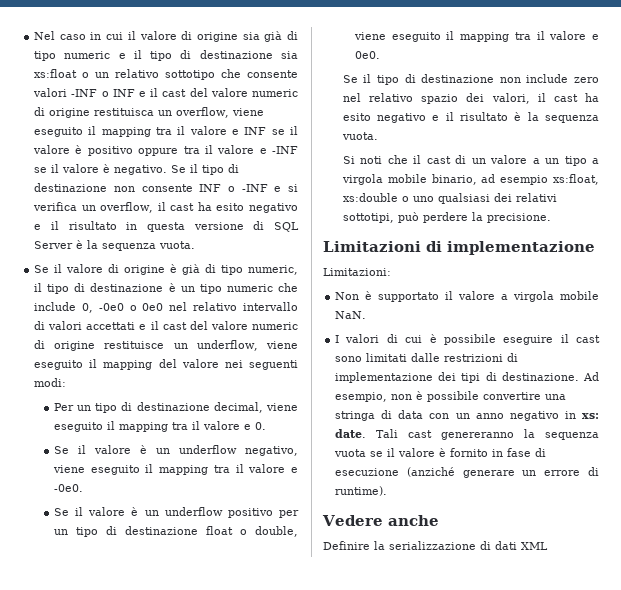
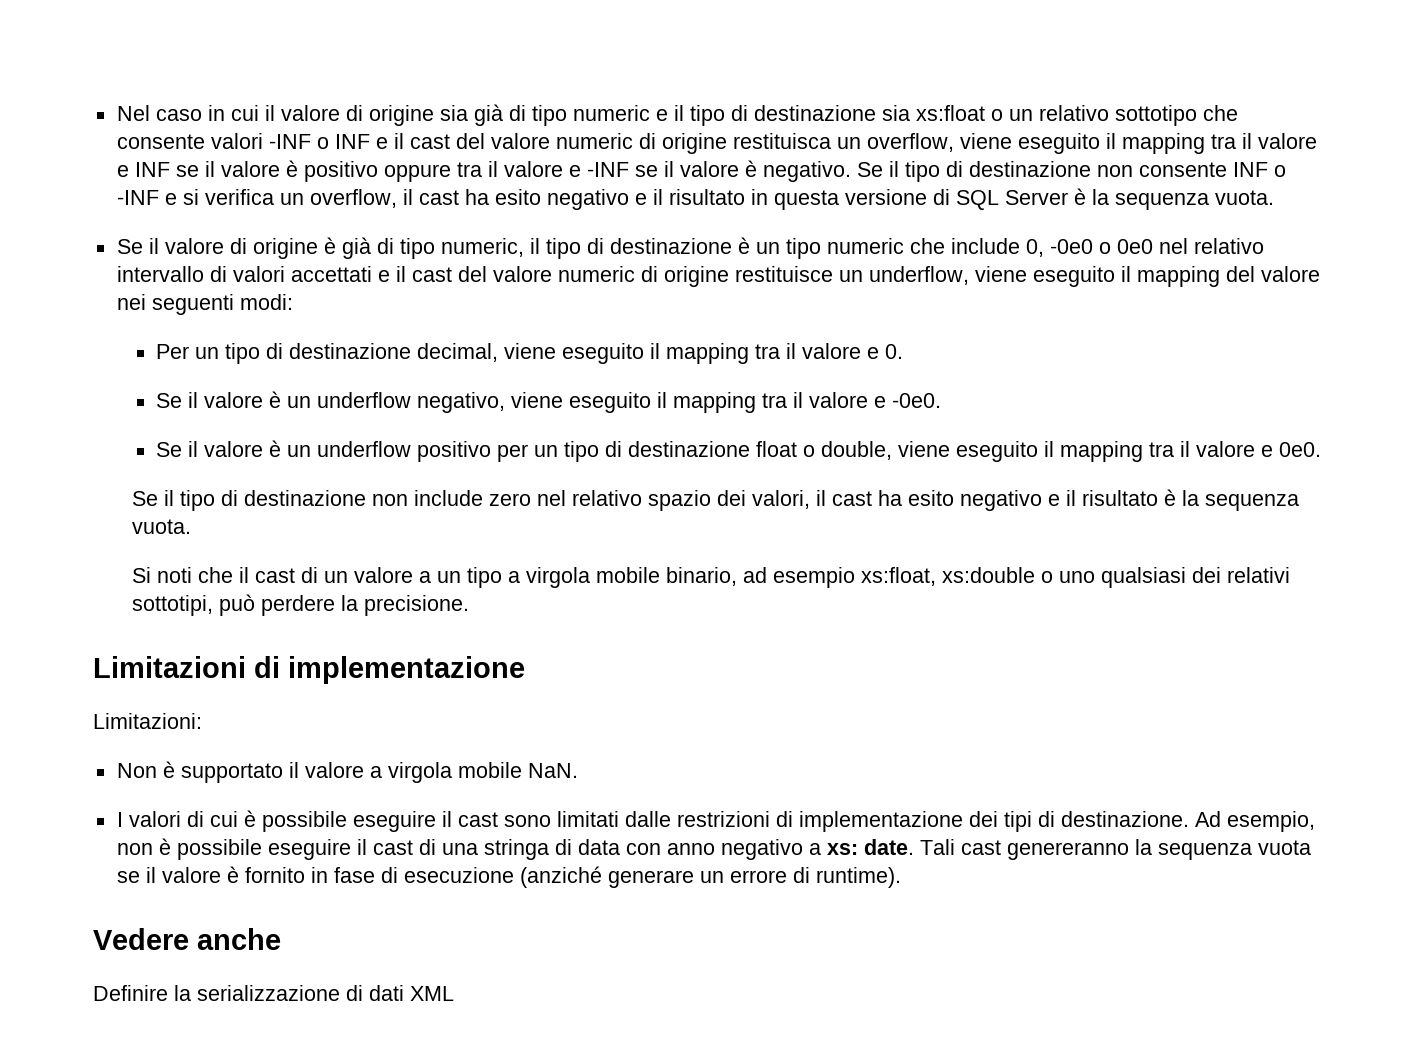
- Ad esempio, non è possibile convertire una stringa di data con un anno negativo in xs: date.
+ Ad esempio, non è possibile eseguire il cast di una stringa di data con anno negativo a xs: date.

